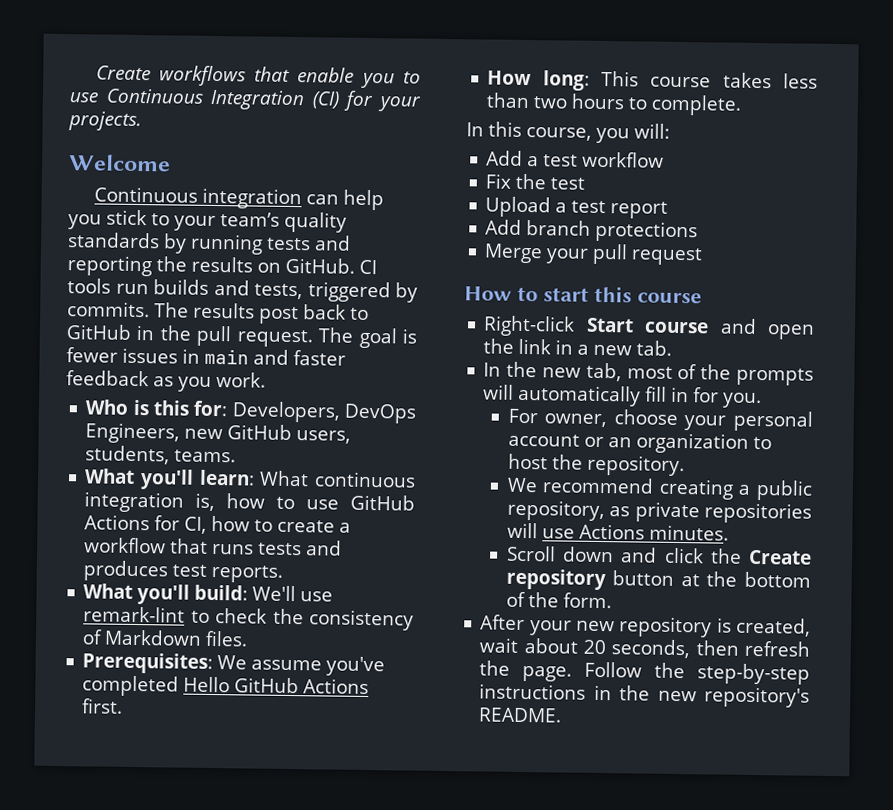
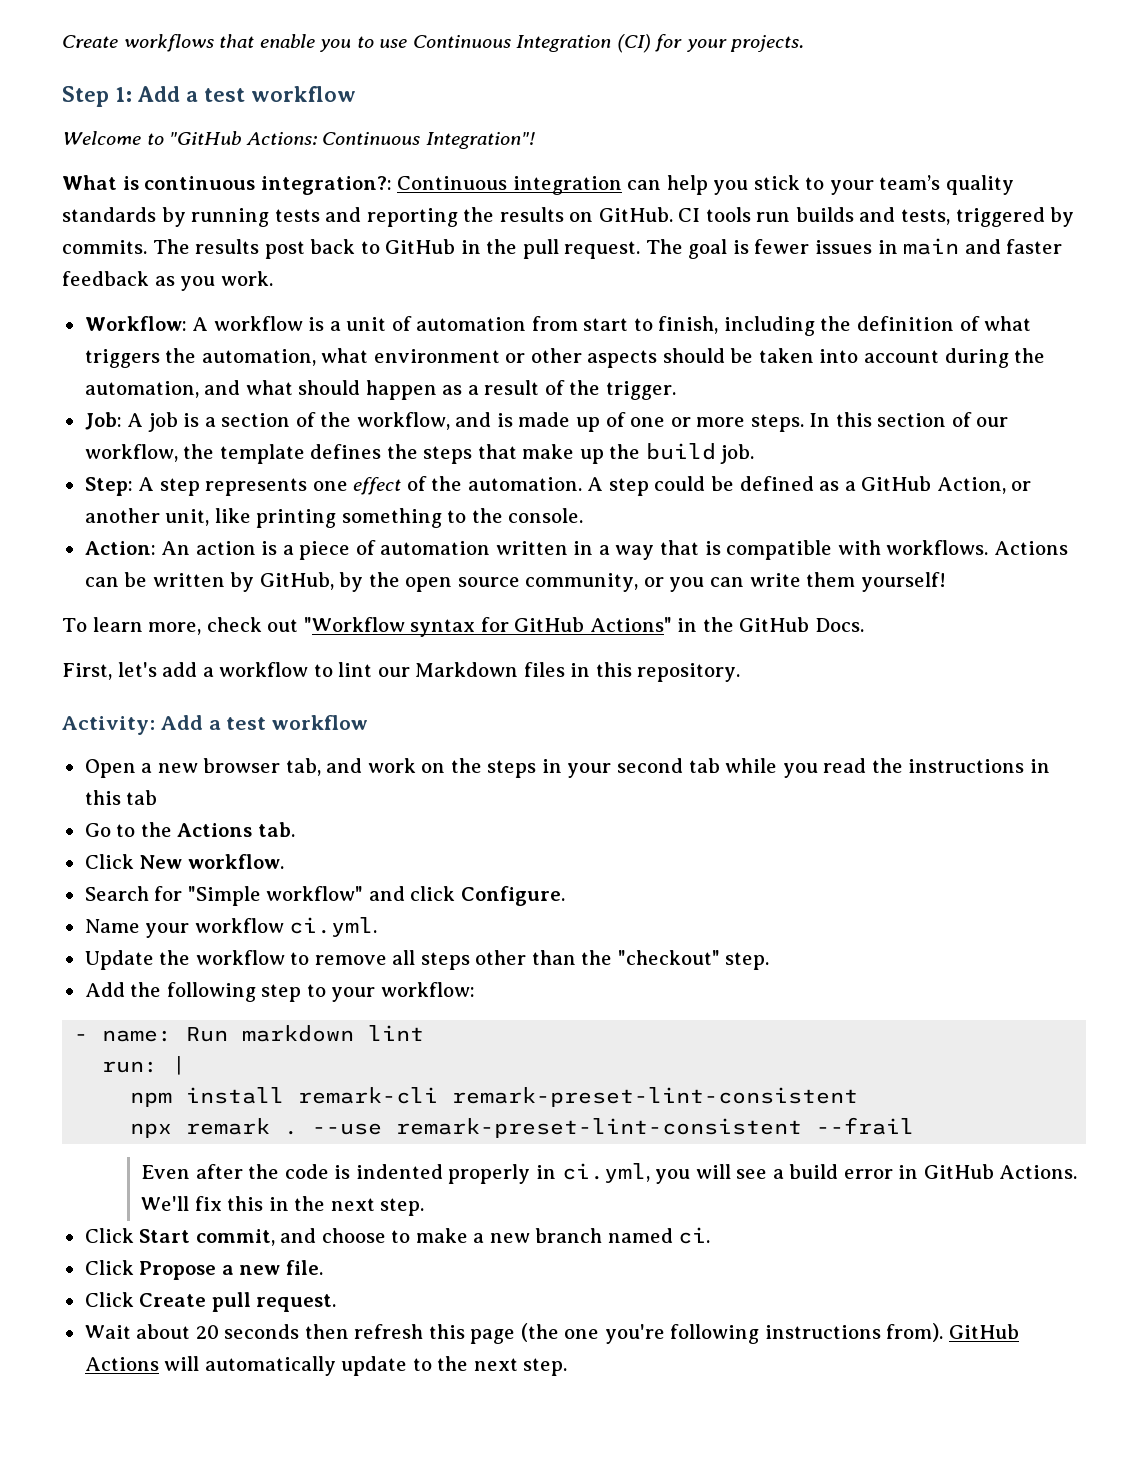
- Welcome
- Continuous integration can help you stick to your team’s quality standards by running tests and reporting the results on GitHub.
+ Step 1: Add a test workflow
+ Welcome to "GitHub Actions: Continuous Integration"!
+ What is continuous integration?: Continuous integration can help you stick to your team’s quality standards by running tests and reporting the results on GitHub.
- Who is this for: Developers, DevOps Engineers, new GitHub users, students, teams.
- What you'll learn: What continuous integration is, how to use GitHub Actions for CI, how to create a workflow that runs tests and produces test reports.
- What you'll build: We'll use remark-lint to check the consistency of Markdown files.
- Prerequisites: We assume you've completed Hello GitHub Actions first.
- How long: This course takes less than two hours to complete.
- In this course, you will:
- Add a test workflow
- Fix the test
- Upload a test report
- Add branch protections
- Merge your pull request
- How to start this course
- Right-click Start course and open the link in a new tab.
- In the new tab, most of the prompts will automatically fill in for you.
- For owner, choose your personal account or an organization to host the repository.
- We recommend creating a public repository, as private repositories will use Actions minutes.
- Scroll down and click the Create repository button at the bottom of the form.
- After your new repository is created, wait about 20 seconds, then refresh the page. Follow the step-by-step instructions in the new repository's README.
+ Workflow: A workflow is a unit of automation from start to finish, including the definition of what triggers the automation, what environment or other aspects should be taken into account during the automation, and what should happen as a result of the trigger.
+ Job: A job is a section of the workflow, and is made up of one or more steps. In this section of our workflow, the template defines the steps that make up the build job.
+ Step: A step represents one effect of the automation. A step could be defined as a GitHub Action, or another unit, like printing something to the console.
+ Action: An action is a piece of automation written in a way that is compatible with workflows. Actions can be written by GitHub, by the open source community, or you can write them yourself!
+ To learn more, check out "Workflow syntax for GitHub Actions" in the GitHub Docs.
+ First, let's add a workflow to lint our Markdown files in this repository.
+ Activity: Add a test workflow
+ Open a new browser tab, and work on the steps in your second tab while you read the instructions in this tab
+ Go to the Actions tab.
+ Click New workflow.
+ Search for "Simple workflow" and click Configure.
+ Name your workflow ci.yml.
+ Update the workflow to remove all steps other than the "checkout" step.
+ Add the following step to your workflow:
+ - name: Run markdown lint
+ run: |
+ npm install remark-cli remark-preset-lint-consistent
+ npx remark . --use remark-preset-lint-consistent --frail
+ Even after the code is indented properly in ci.yml, you will see a build error in GitHub Actions. We'll fix this in the next step.
+ Click Start commit, and choose to make a new branch named ci.
+ Click Propose a new file.
+ Click Create pull request.
+ Wait about 20 seconds then refresh this page (the one you're following instructions from). GitHub Actions will automatically update to the next step.

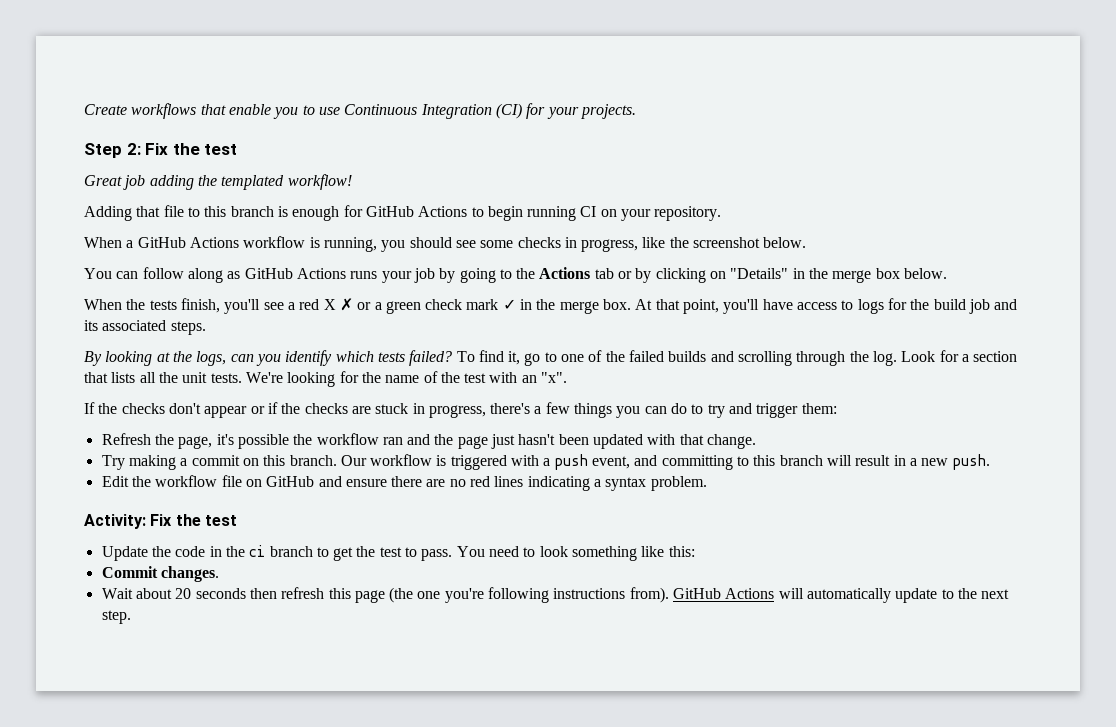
- Step 1: Add a test workflow
- Welcome to "GitHub Actions: Continuous Integration"!
- What is continuous integration?: Continuous integration can help you stick to your team’s quality standards by running tests and reporting the results on GitHub. CI tools run builds and tests, triggered by commits. The results post back to GitHub in the pull request. The goal is fewer issues in main and faster feedback as you work.
- Workflow: A workflow is a unit of automation from start to finish, including the definition of what triggers the automation, what environment or other aspects should be taken into account during the automation, and what should happen as a result of the trigger.
- Job: A job is a section of the workflow, and is made up of one or more steps. In this section of our workflow, the template defines the steps that make up the build job.
- Step: A step represents one effect of the automation. A step could be defined as a GitHub Action, or another unit, like printing something to the console.
- Action: An action is a piece of automation written in a way that is compatible with workflows. Actions can be written by GitHub, by the open source community, or you can write them yourself!
- To learn more, check out "Workflow syntax for GitHub Actions" in the GitHub Docs.
- First, let's add a workflow to lint our Markdown files in this repository.
- Activity: Add a test workflow
- Open a new browser tab, and work on the steps in your second tab while you read the instructions in this tab
- Go to the Actions tab.
- Click New workflow.
- Search for "Simple workflow" and click Configure.
- Name your workflow ci.yml.
- Update the workflow to remove all steps other than the "checkout" step.
- Add the following step to your workflow:
- - name: Run markdown lint
- run: |
- npm install remark-cli remark-preset-lint-consistent
- npx remark . --use remark-preset-lint-consistent --frail
- Even after the code is indented properly in ci.yml, you will see a build error in GitHub Actions. We'll fix this in the next step.
- Click Start commit, and choose to make a new branch named ci.
- Click Propose a new file.
- Click Create pull request.
+ Step 2: Fix the test
+ Great job adding the templated workflow!
+ Adding that file to this branch is enough for GitHub Actions to begin running CI on your repository.
+ When a GitHub Actions workflow is running, you should see some checks in progress, like the screenshot below.
+ You can follow along as GitHub Actions runs your job by going to the Actions tab or by clicking on "Details" in the merge box below.
+ When the tests finish, you'll see a red X ✗ or a green check mark ✓ in the merge box. At that point, you'll have access to logs for the build job and its associated steps.
+ By looking at the logs, can you identify which tests failed? To find it, go to one of the failed builds and scrolling through the log. Look for a section that lists all the unit tests. We're looking for the name of the test with an "x".
+ If the checks don't appear or if the checks are stuck in progress, there's a few things you can do to try and trigger them:
+ Refresh the page, it's possible the workflow ran and the page just hasn't been updated with that change.
+ Try making a commit on this branch. Our workflow is triggered with a push event, and committing to this branch will result in a new push.
+ Edit the workflow file on GitHub and ensure there are no red lines indicating a syntax problem.
+ Activity: Fix the test
+ Update the code in the ci branch to get the test to pass. You need to look something like this:
+ Commit changes.

